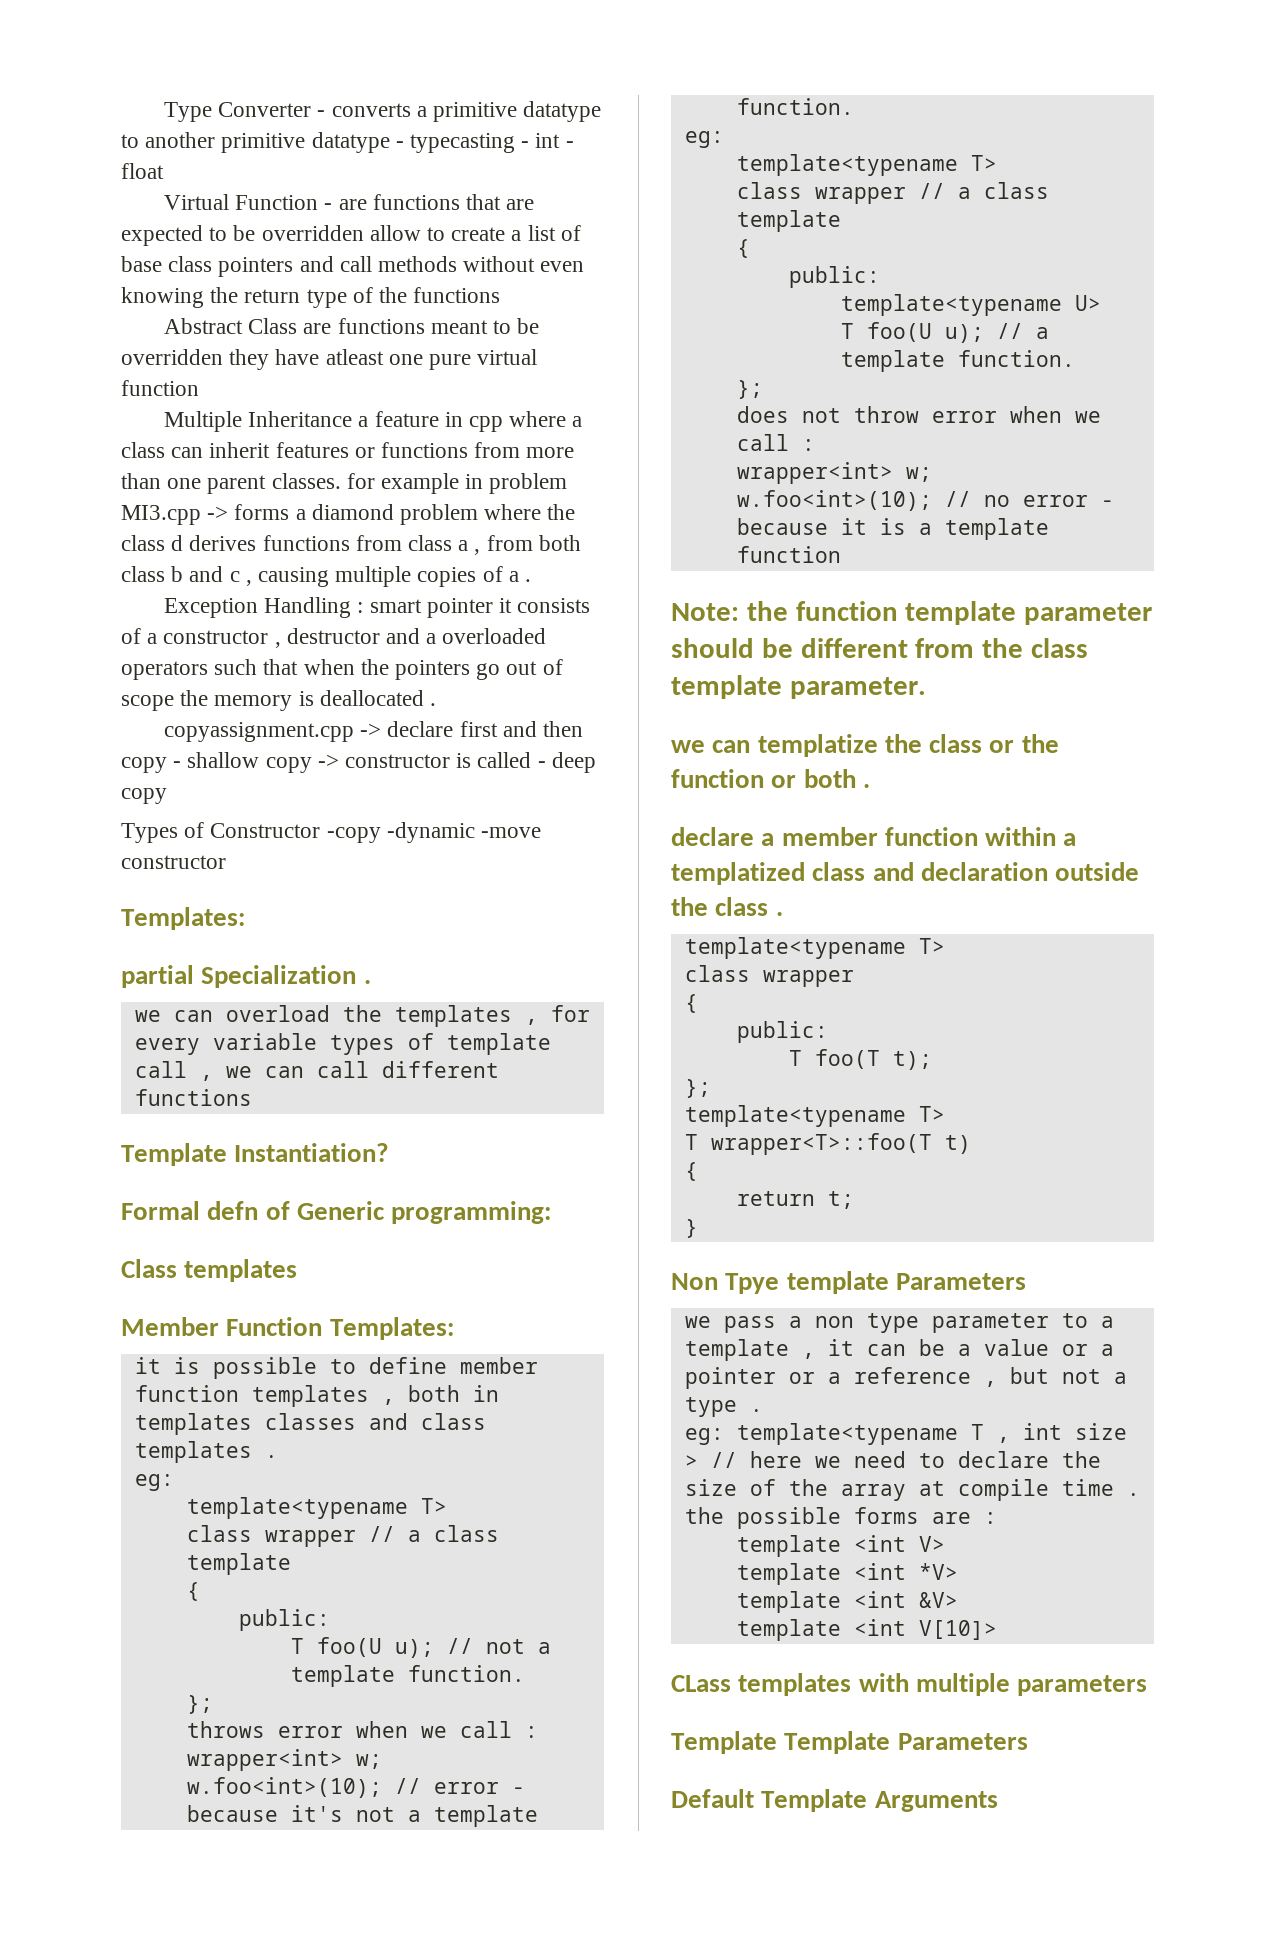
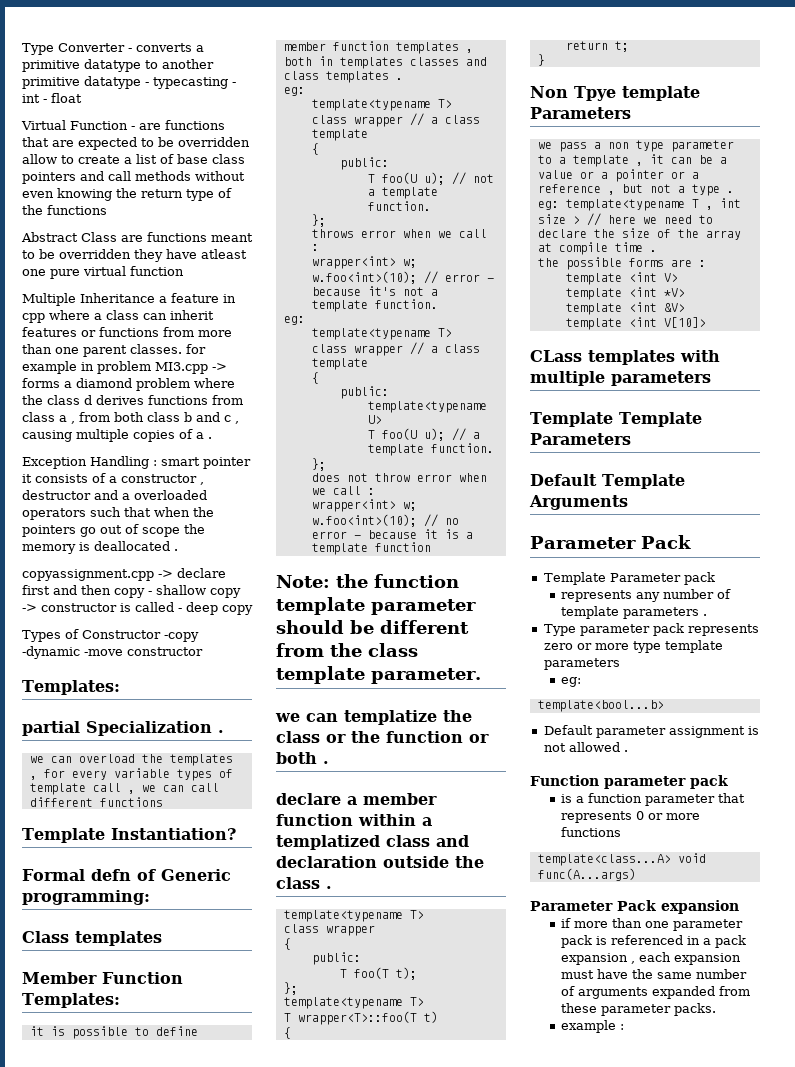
  Default Template Arguments
+ Parameter Pack
+ Template Parameter pack
+ represents any number of template parameters .
+ Type parameter pack represents zero or more type template parameters
+ eg:
+ template<bool...b>
+ Default parameter assignment is not allowed .
+ Function parameter pack
+ is a function parameter that represents 0 or more functions
+ template<class...A> void func(A...args)
+ Parameter Pack expansion
+ if more than one parameter pack is referenced in a pack expansion , each expansion must have the same number of arguments expanded from these parameter packs.
+ example :

